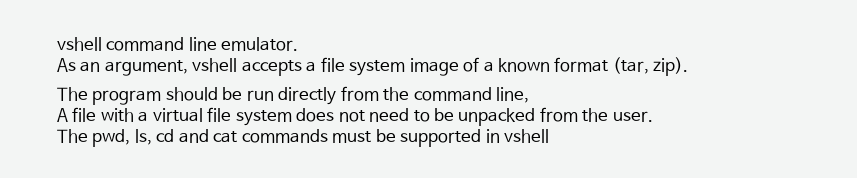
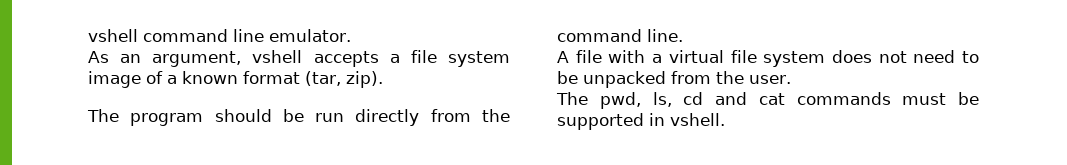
- The program should be run directly from the command line,
+ The program should be run directly from the command line.
- The pwd, ls, cd and cat commands must be supported in vshell
+ The pwd, ls, cd and cat commands must be supported in vshell.

